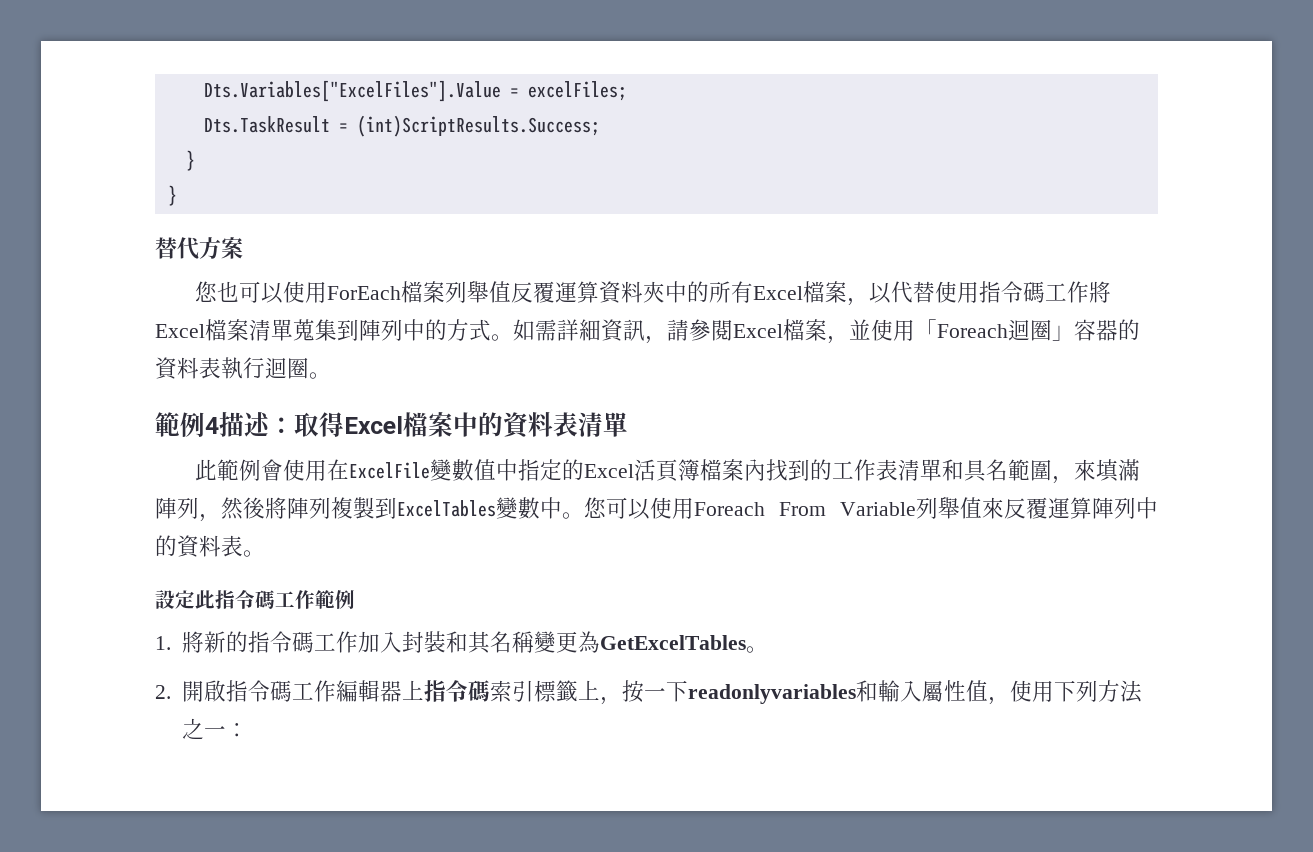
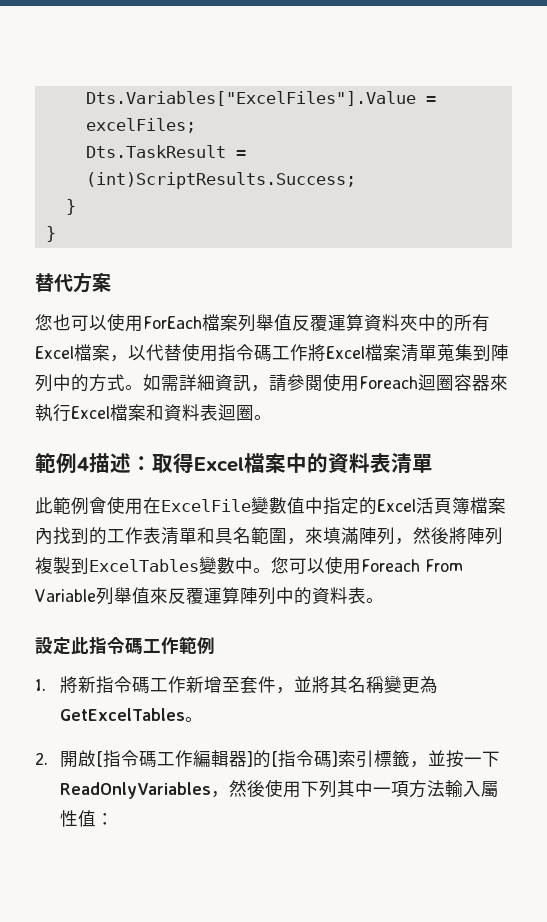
- 如需詳細資訊，請參閱Excel檔案，並使用「Foreach迴圈」容器的資料表執行迴圈。
+ 如需詳細資訊，請參閱使用Foreach迴圈容器來執行Excel檔案和資料表迴圈。
- 1.將新的指令碼工作加入封裝和其名稱變更為GetExcelTables。
+ 1.將新指令碼工作新增至套件，並將其名稱變更為GetExcelTables。
- 2.開啟指令碼工作編輯器上指令碼索引標籤上，按一下readonlyvariables和輸入屬性值，使用下列方法之一：
+ 2.開啟[指令碼工作編輯器]的[指令碼]索引標籤，並按一下ReadOnlyVariables，然後使用下列其中一項方法輸入屬性值：

